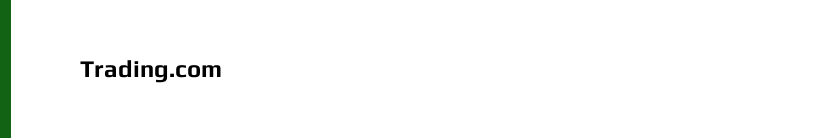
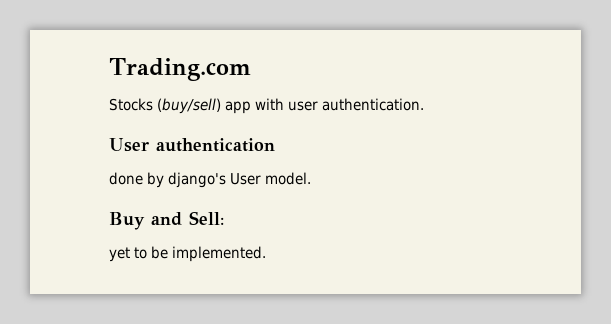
+ Stocks (buy/sell) app with user authentication.
+ User authentication
+ done by django's User model.
+ Buy and Sell:
+ yet to be implemented.

